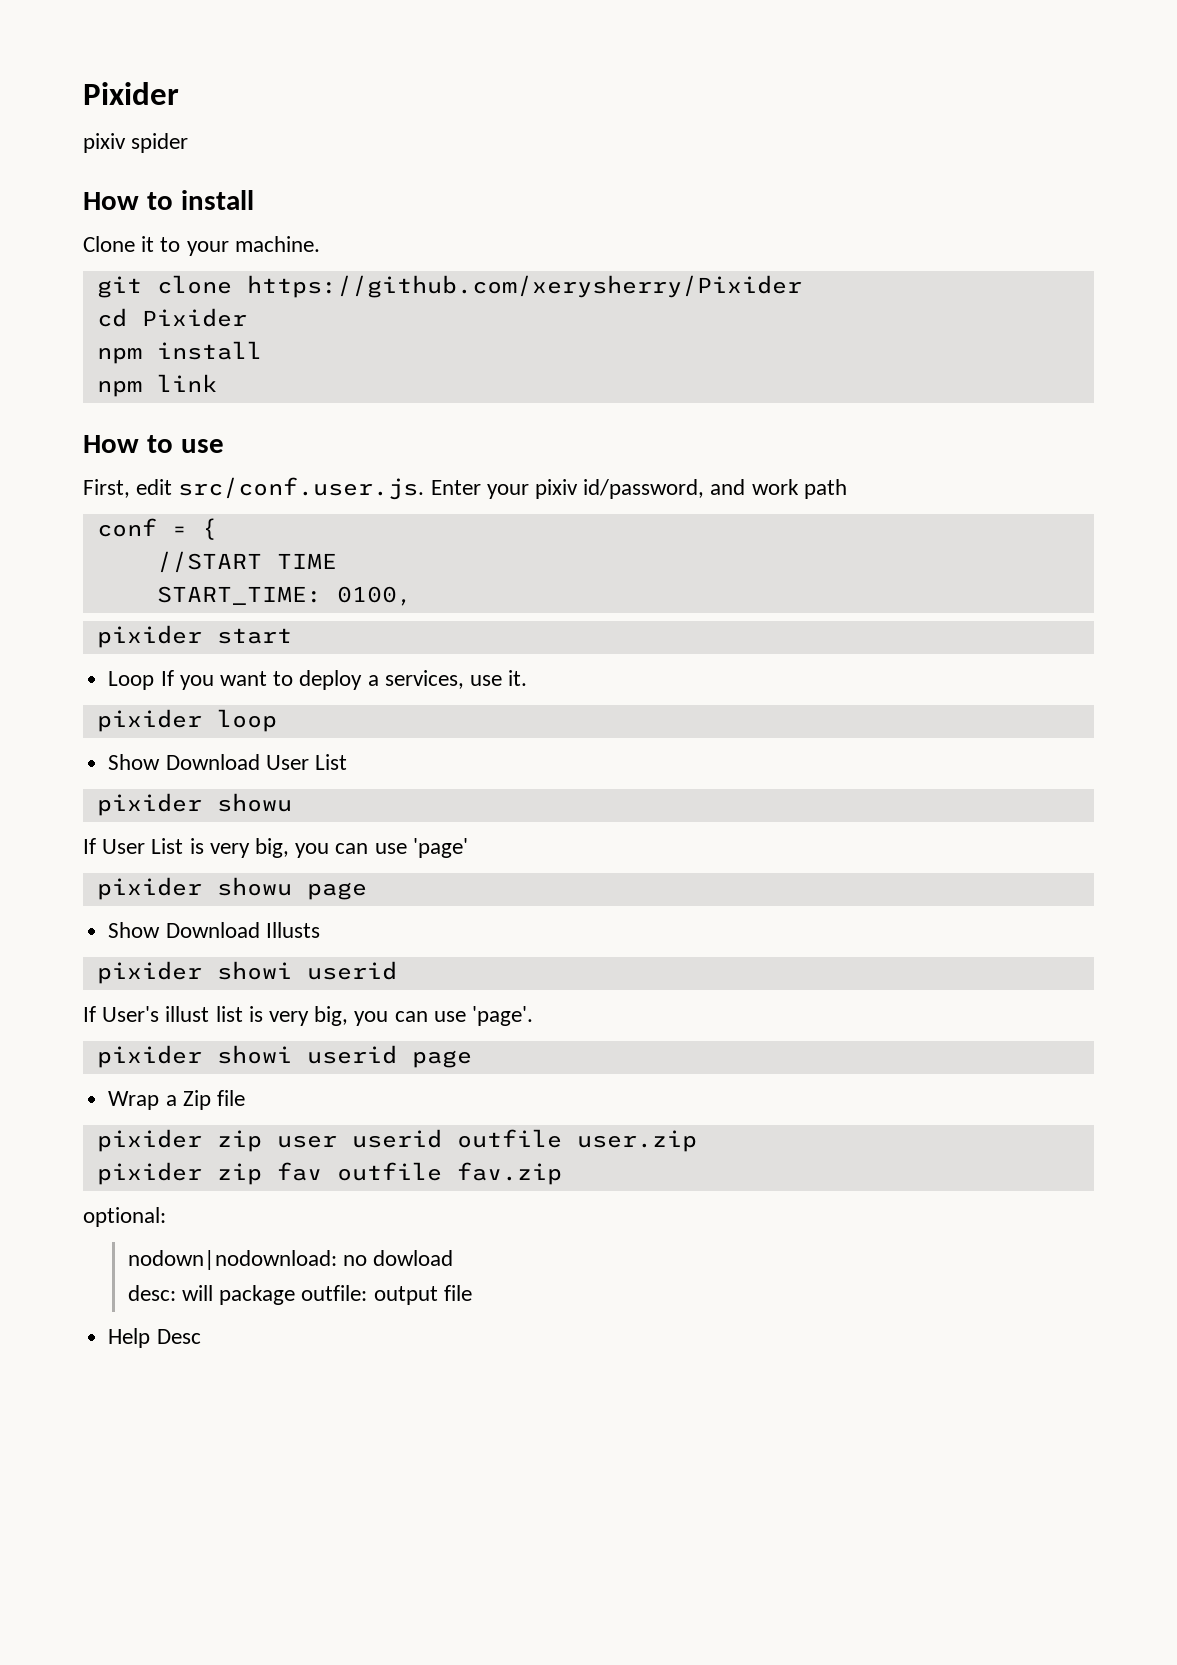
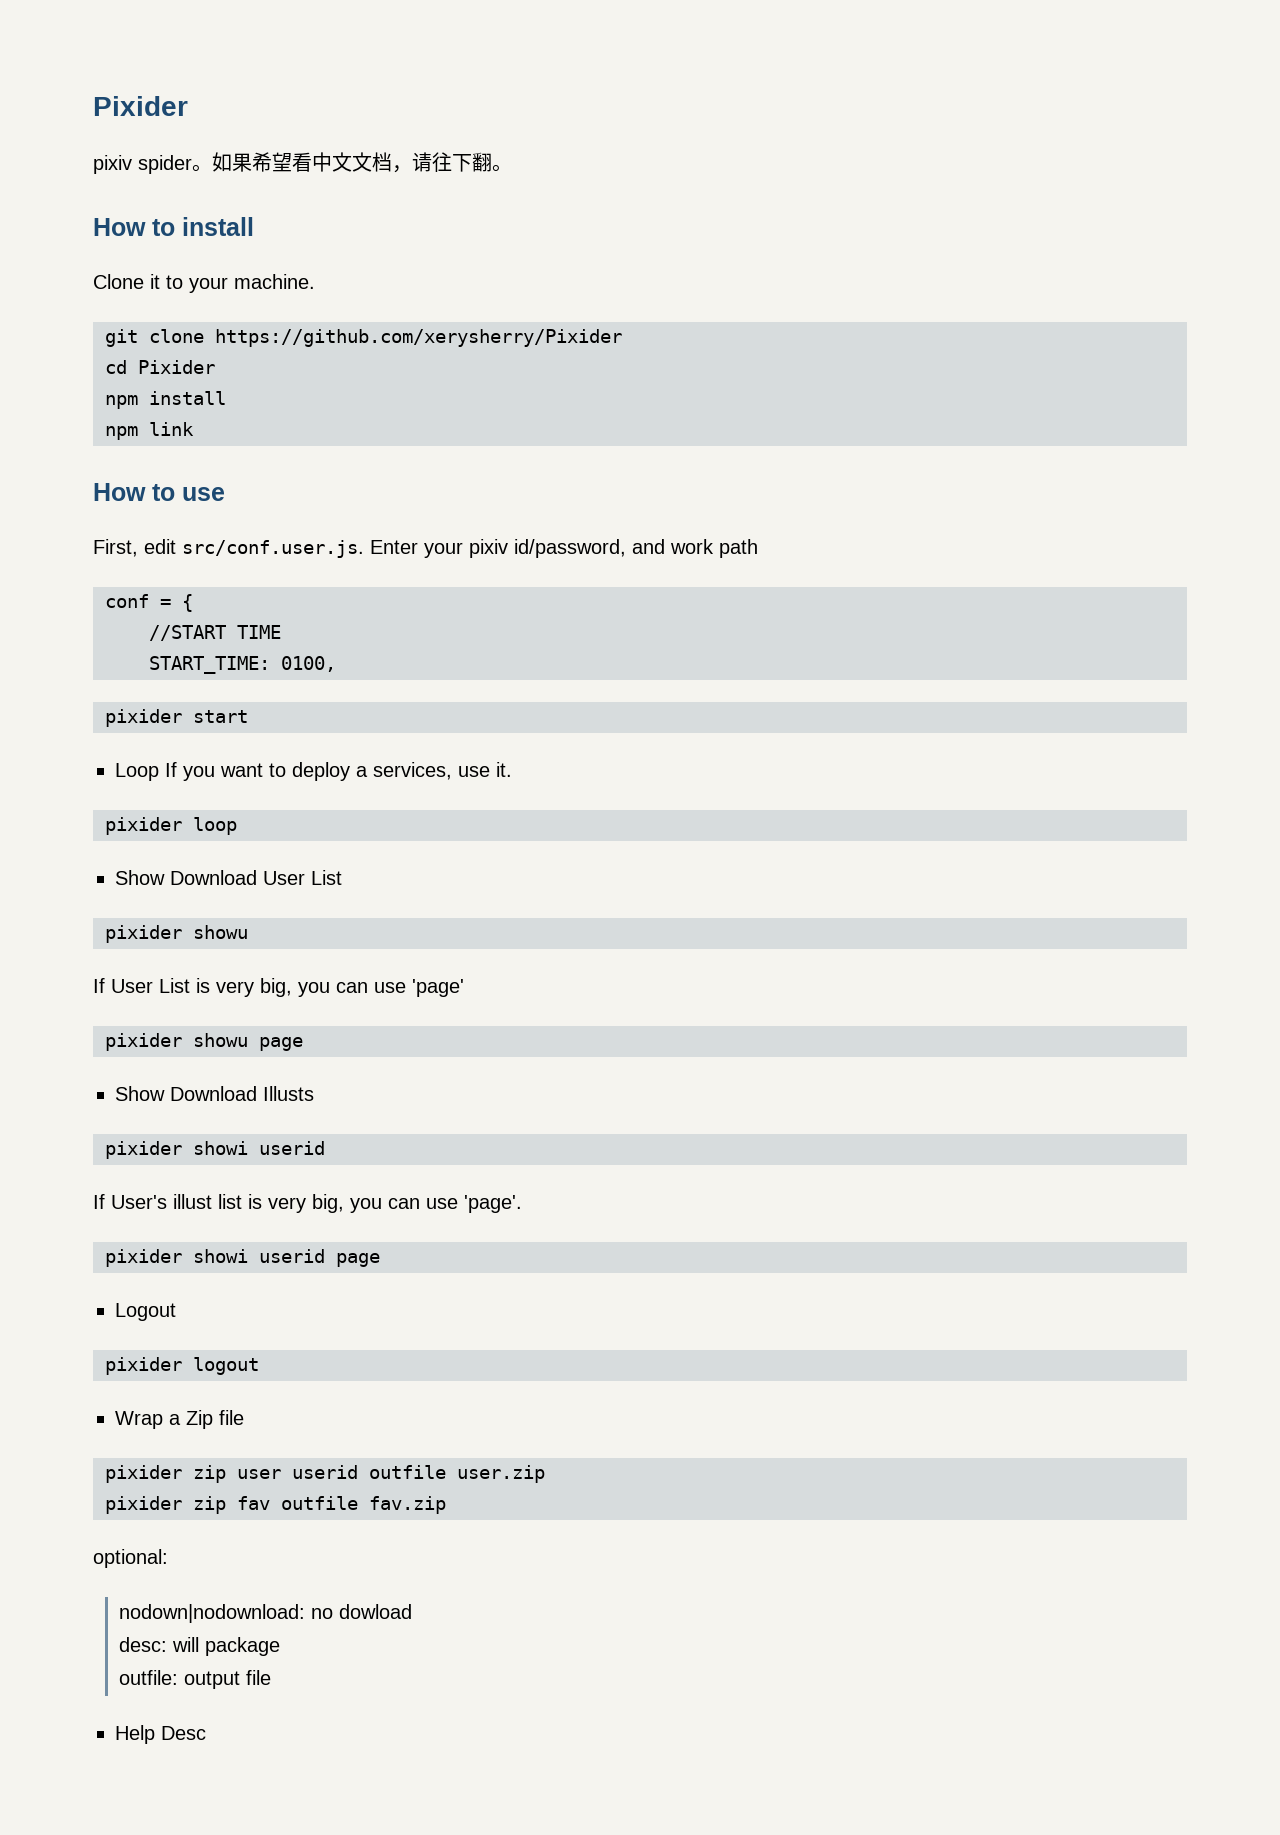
- pixiv spider
+ pixiv spider。如果希望看中文文档，请往下翻。
+ Logout
+ pixider logout
- desc: will package outfile: output file
+ desc: will package
+ outfile: output file

